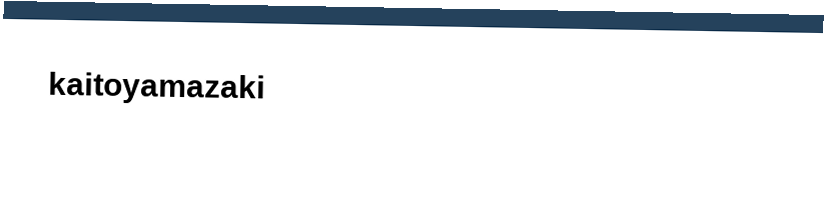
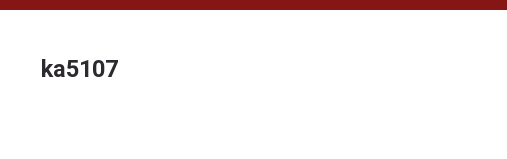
- kaitoyamazaki
+ ka5107

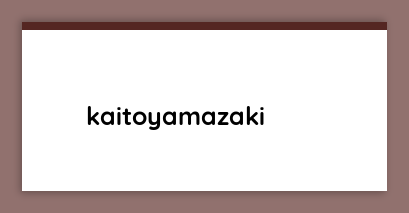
- ka5107
+ kaitoyamazaki

